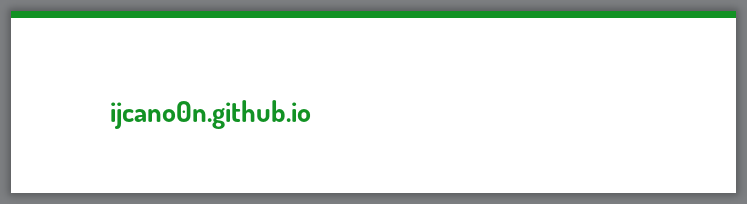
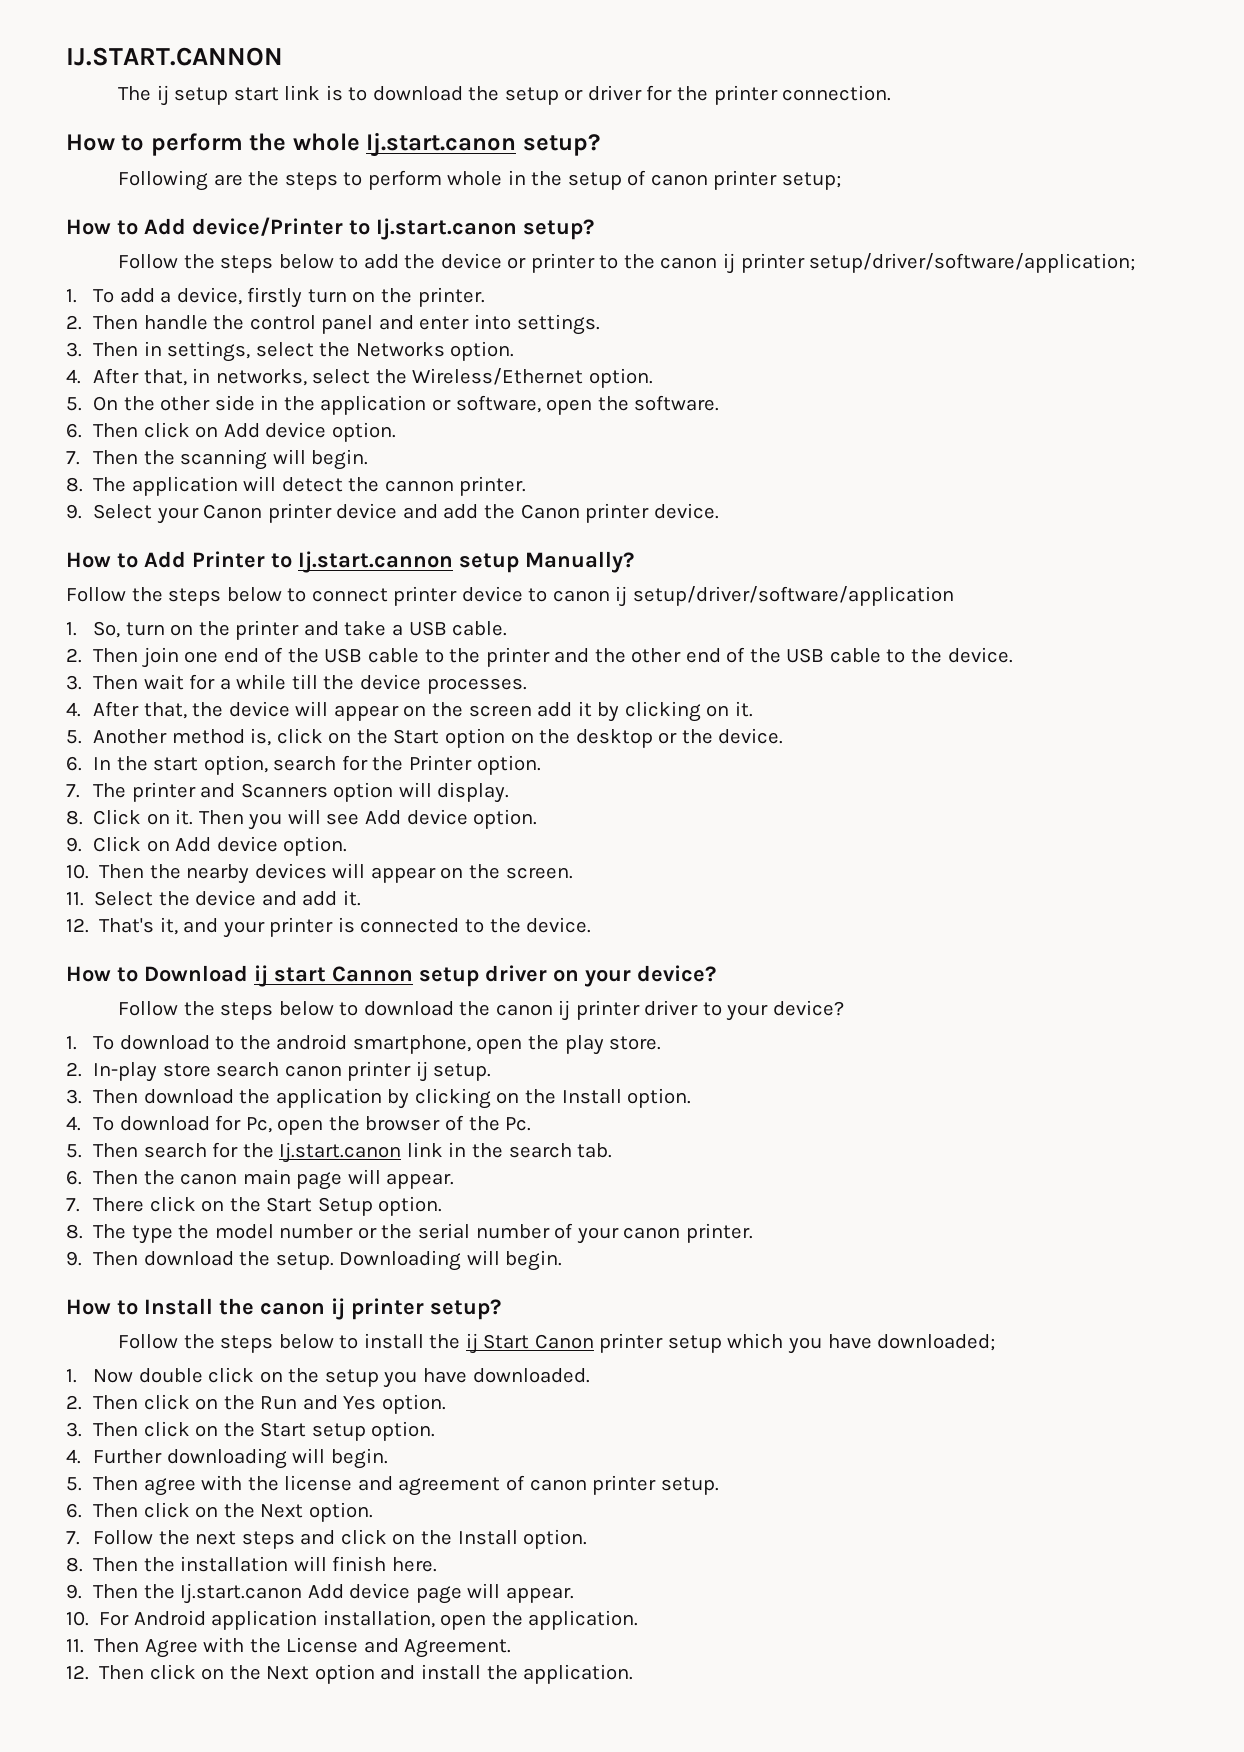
- ijcano0n.github.io
+ IJ.START.CANNON
+ The ij setup start link is to download the setup or driver for the printer connection.
+ How to perform the whole Ij.start.canon setup?
+ Following are the steps to perform whole in the setup of canon printer setup;
+ How to Add device/Printer to Ij.start.canon setup?
+ Follow the steps below to add the device or printer to the canon ij printer setup/driver/software/application;
+ 1. To add a device, firstly turn on the printer.
+ 2. Then handle the control panel and enter into settings.
+ 3. Then in settings, select the Networks option.
+ 4. After that, in networks, select the Wireless/Ethernet option.
+ 5. On the other side in the application or software, open the software.
+ 6. Then click on Add device option.
+ 7. Then the scanning will begin.
+ 8. The application will detect the cannon printer.
+ 9. Select your Canon printer device and add the Canon printer device.
+ How to Add Printer to Ij.start.cannon setup Manually?
+ Follow the steps below to connect printer device to canon ij setup/driver/software/application
+ 1. So, turn on the printer and take a USB cable.
+ 2. Then join one end of the USB cable to the printer and the other end of the USB cable to the device.
+ 3. Then wait for a while till the device processes.
+ 4. After that, the device will appear on the screen add it by clicking on it.
+ 5. Another method is, click on the Start option on the desktop or the device.
+ 6. In the start option, search for the Printer option.
+ 7. The printer and Scanners option will display.
+ 8. Click on it. Then you will see Add device option.
+ 9. Click on Add device option.
+ 10. Then the nearby devices will appear on the screen.
+ 11. Select the device and add it.
+ 12. That's it, and your printer is connected to the device.
+ How to Download ij start Cannon setup driver on your device?
+ Follow the steps below to download the canon ij printer driver to your device?
+ 1. To download to the android smartphone, open the play store.
+ 2. In-play store search canon printer ij setup.
+ 3. Then download the application by clicking on the Install option.
+ 4. To download for Pc, open the browser of the Pc.
+ 5. Then search for the Ij.start.canon link in the search tab.
+ 6. Then the canon main page will appear.
+ 7. There click on the Start Setup option.
+ 8. The type the model number or the serial number of your canon printer.
+ 9. Then download the setup. Downloading will begin.
+ How to Install the canon ij printer setup?
+ Follow the steps below to install the ij Start Canon printer setup which you have downloaded;
+ 1. Now double click on the setup you have downloaded.
+ 2. Then click on the Run and Yes option.
+ 3. Then click on the Start setup option.
+ 4. Further downloading will begin.
+ 5. Then agree with the license and agreement of canon printer setup.
+ 6. Then click on the Next option.
+ 7. Follow the next steps and click on the Install option.
+ 8. Then the installation will finish here.
+ 9. Then the Ij.start.canon Add device page will appear.
+ 10. For Android application installation, open the application.
+ 11. Then Agree with the License and Agreement.
+ 12. Then click on the Next option and install the application.

